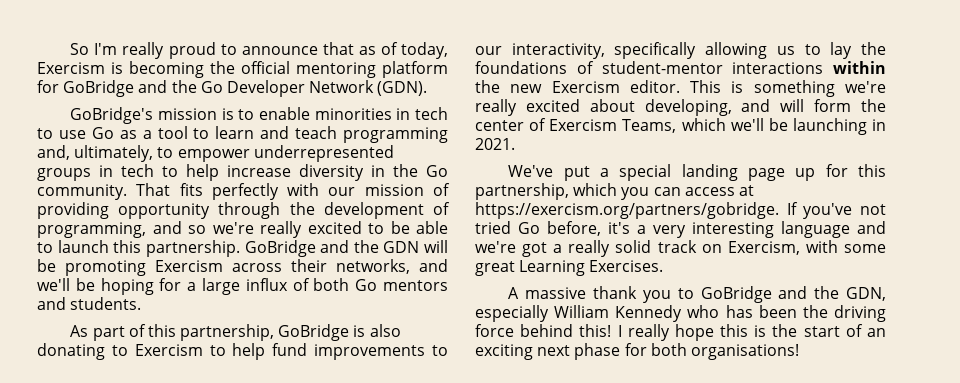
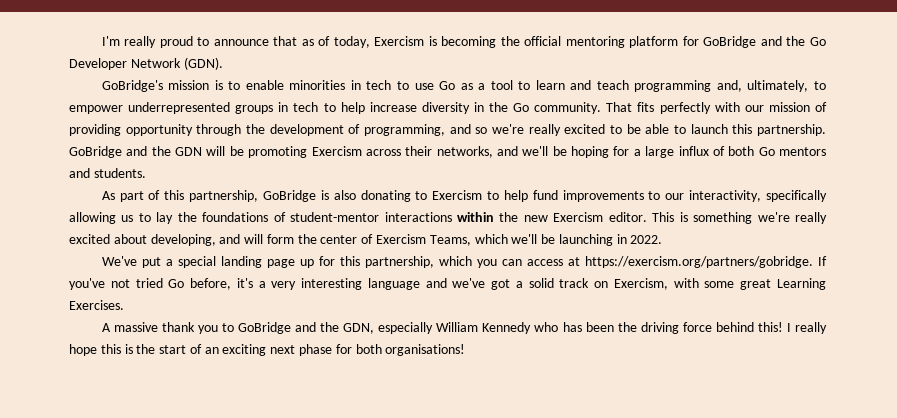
- So I'm really proud to announce that as of today, Exercism is becoming the official mentoring platform for GoBridge and the Go Developer Network (GDN).
+ I'm really proud to announce that as of today, Exercism is becoming the official mentoring platform for GoBridge and the Go Developer Network (GDN).
- This is something we're really excited about developing, and will form the center of Exercism Teams, which we'll be launching in 2021.
+ This is something we're really excited about developing, and will form the center of Exercism Teams, which we'll be launching in 2022.
- We've put a special landing page up for this partnership, which you can access at https://exercism.org/partners/gobridge. If you've not tried Go before, it's a very interesting language and we're got a really solid track on Exercism, with some great Learning Exercises.
+ We've put a special landing page up for this partnership, which you can access at https://exercism.org/partners/gobridge. If you've not tried Go before, it's a very interesting language and we've got a solid track on Exercism, with some great Learning Exercises.

